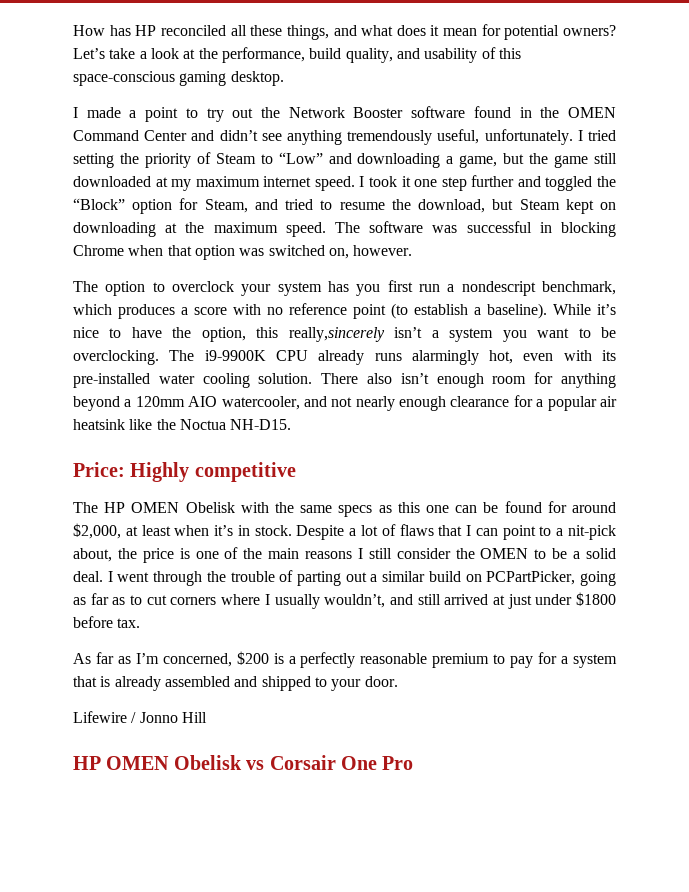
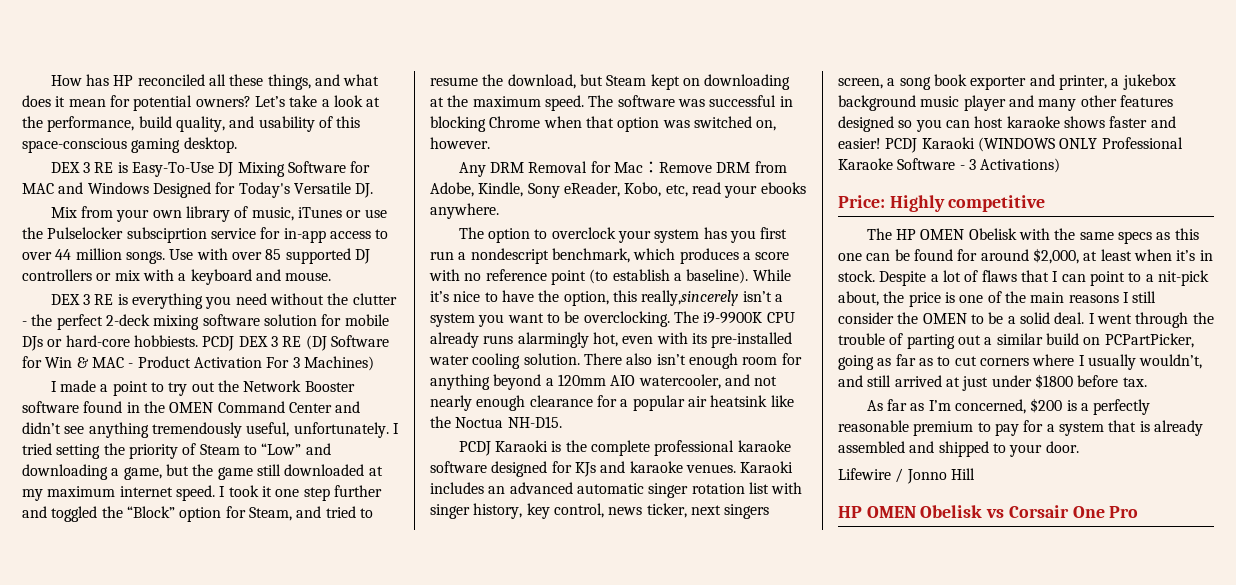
+ DEX 3 RE is Easy-To-Use DJ Mixing Software for MAC and Windows Designed for Today's Versatile DJ.
+ Mix from your own library of music, iTunes or use the Pulselocker subsciprtion service for in-app access to over 44 million songs. Use with over 85 supported DJ controllers or mix with a keyboard and mouse.
+ DEX 3 RE is everything you need without the clutter - the perfect 2-deck mixing software solution for mobile DJs or hard-core hobbiests. PCDJ DEX 3 RE (DJ Software for Win & MAC - Product Activation For 3 Machines)
+ Any DRM Removal for Mac：Remove DRM from Adobe, Kindle, Sony eReader, Kobo, etc, read your ebooks anywhere.
+ PCDJ Karaoki is the complete professional karaoke software designed for KJs and karaoke venues. Karaoki includes an advanced automatic singer rotation list with singer history, key control, news ticker, next singers screen, a song book exporter and printer, a jukebox background music player and many other features designed so you can host karaoke shows faster and easier! PCDJ Karaoki (WINDOWS ONLY Professional Karaoke Software - 3 Activations)

